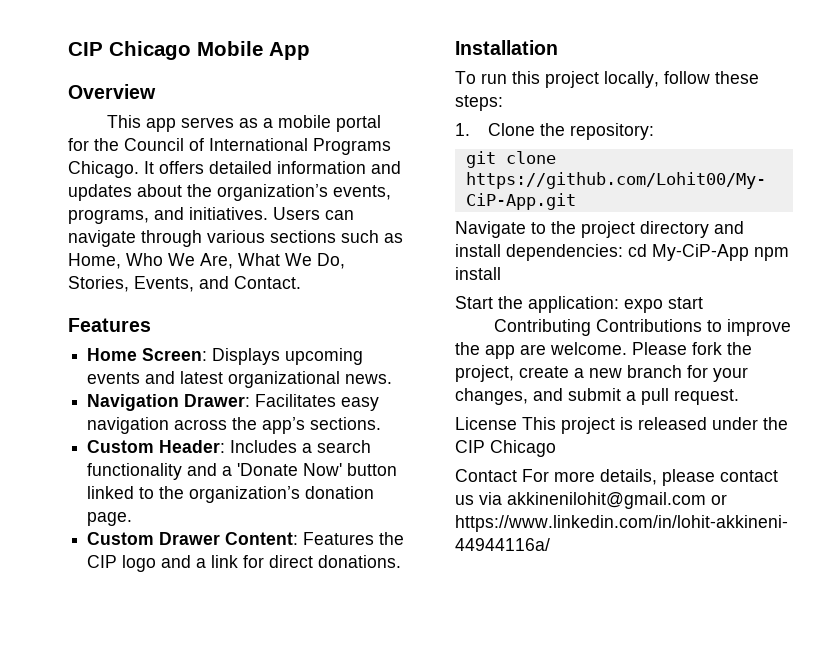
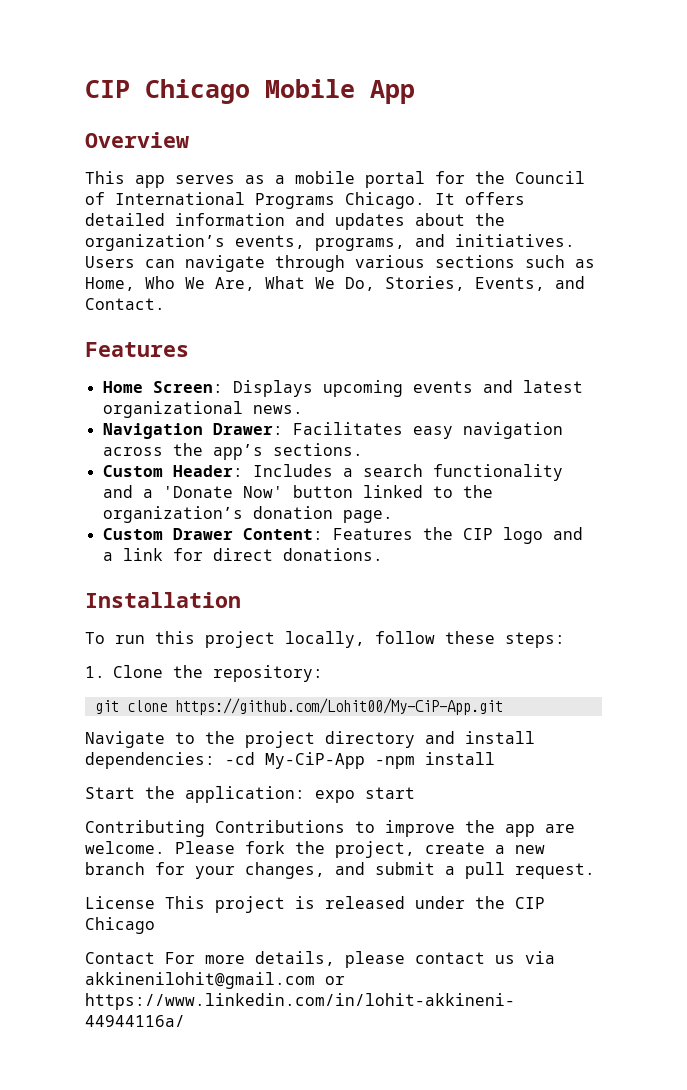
- Navigate to the project directory and install dependencies: cd My-CiP-App npm install
+ Navigate to the project directory and install dependencies: -cd My-CiP-App -npm install

